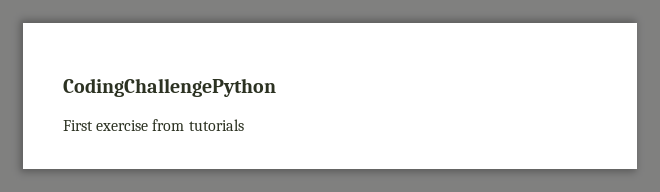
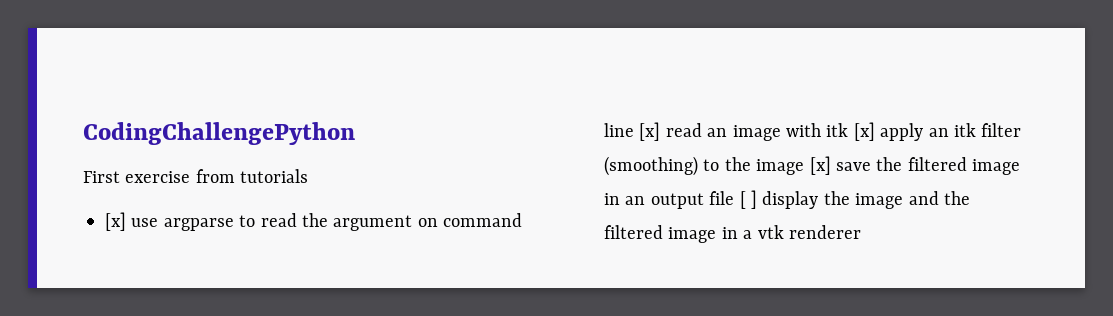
+ [x] use argparse to read the argument on command line [x] read an image with itk [x] apply an itk filter (smoothing) to the image [x] save the filtered image in an output file [ ] display the image and the filtered image in a vtk renderer

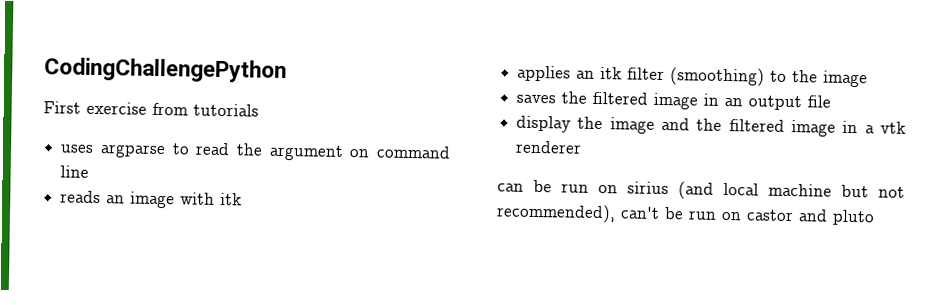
- [x] use argparse to read the argument on command line [x] read an image with itk [x] apply an itk filter (smoothing) to the image [x] save the filtered image in an output file [ ] display the image and the filtered image in a vtk renderer
+ uses argparse to read the argument on command line
+ reads an image with itk
+ applies an itk filter (smoothing) to the image
+ saves the filtered image in an output file
+ display the image and the filtered image in a vtk renderer
+ can be run on sirius (and local machine but not recommended), can't be run on castor and pluto

